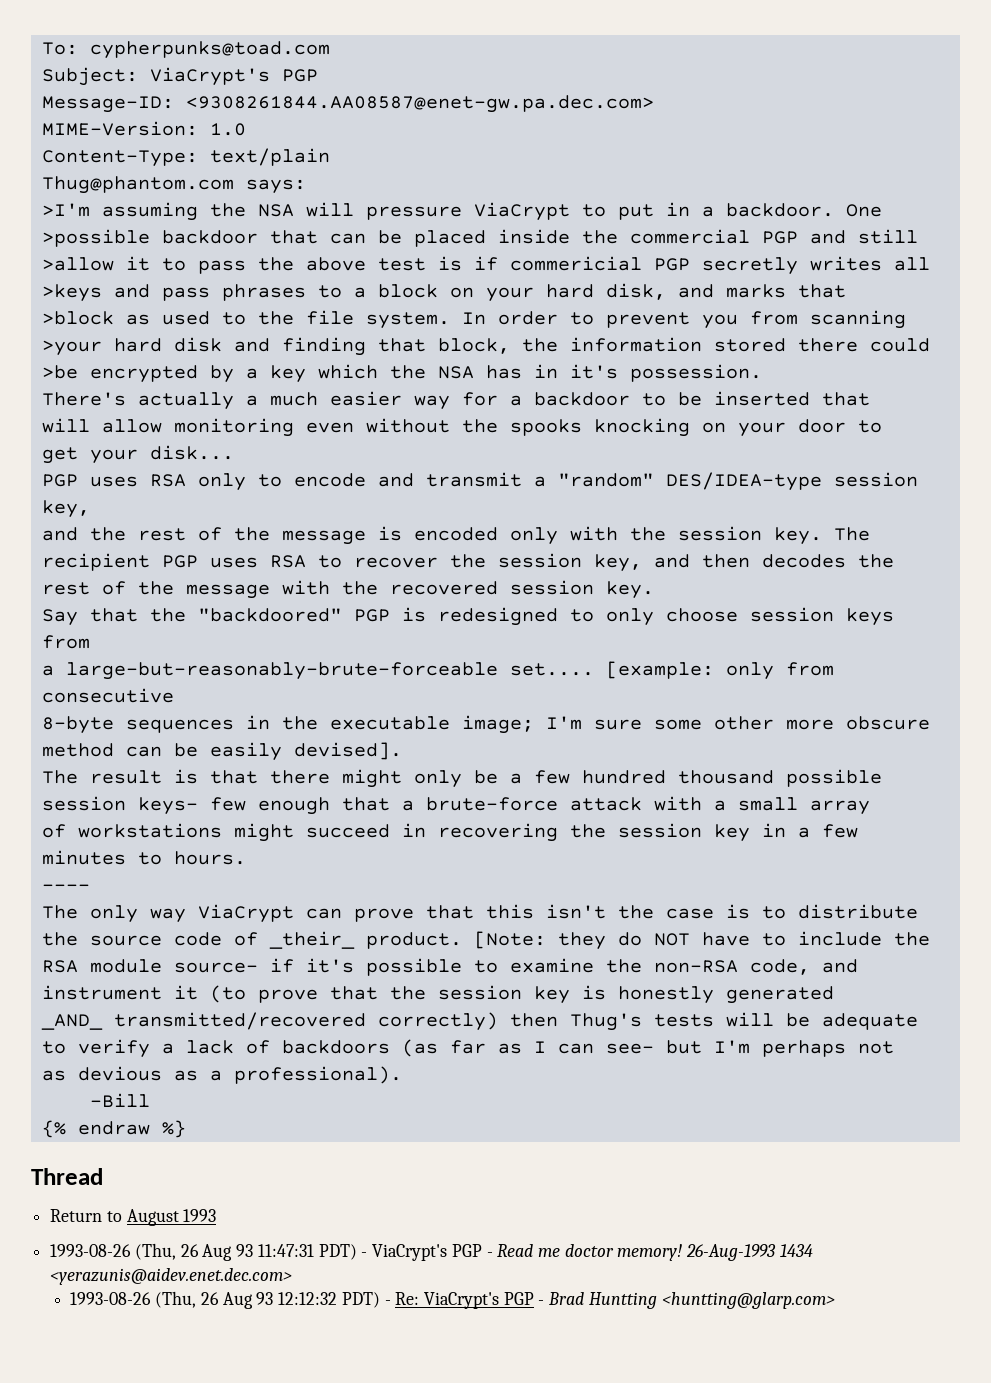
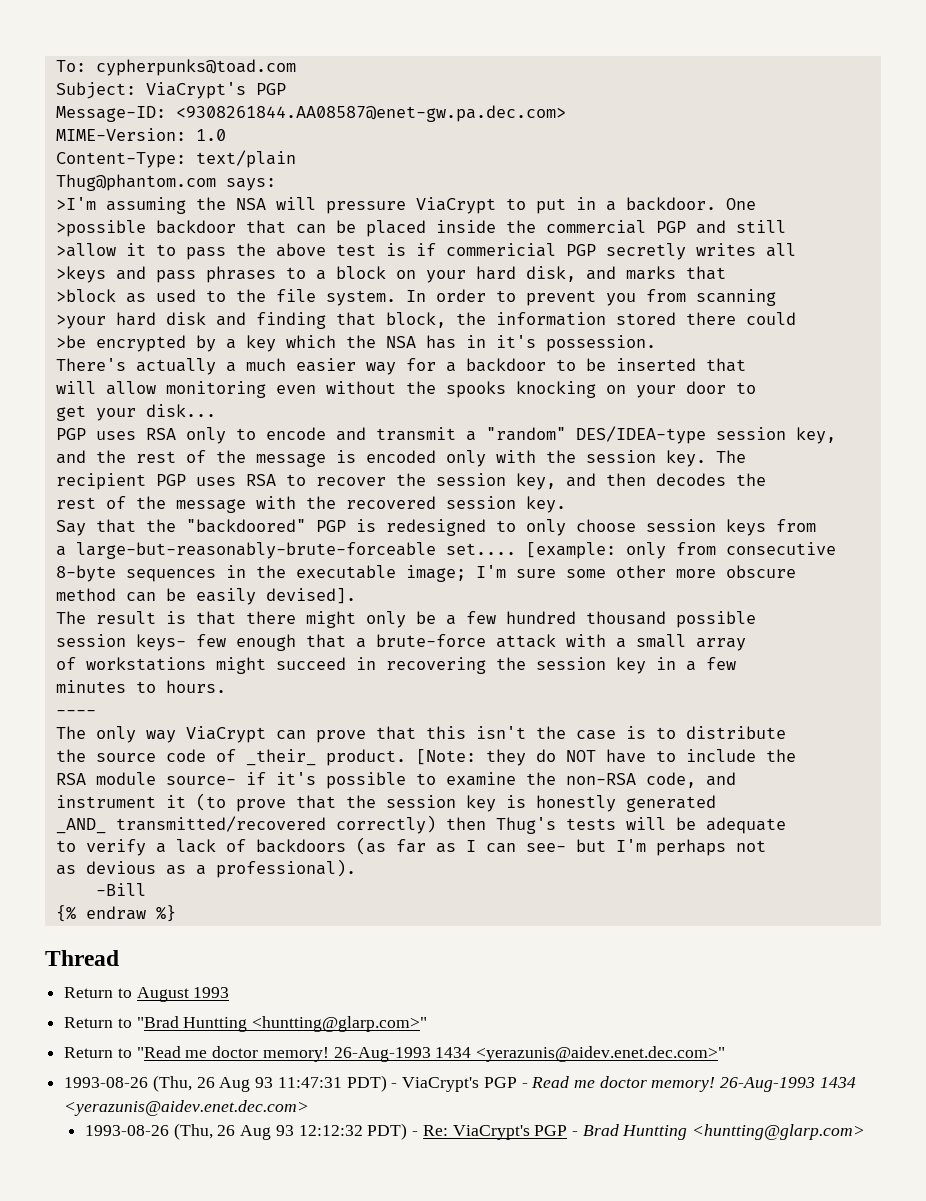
+ Return to "Brad Huntting <huntting@glarp.com>"
+ Return to "Read me doctor memory! 26-Aug-1993 1434 <yerazunis@aidev.enet.dec.com>"

